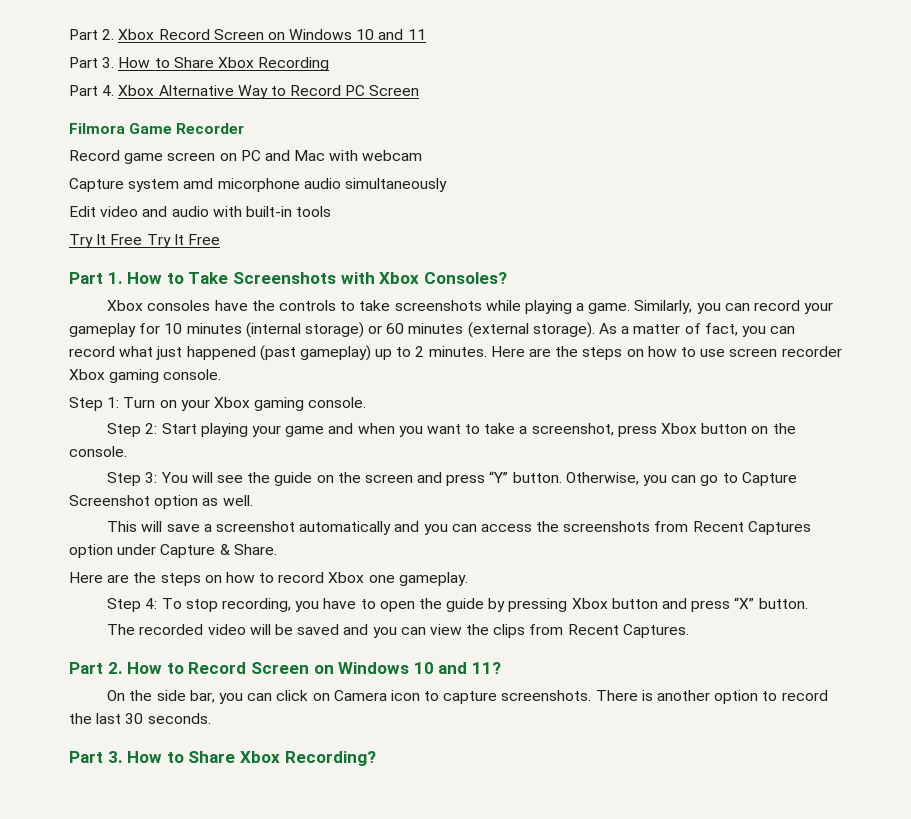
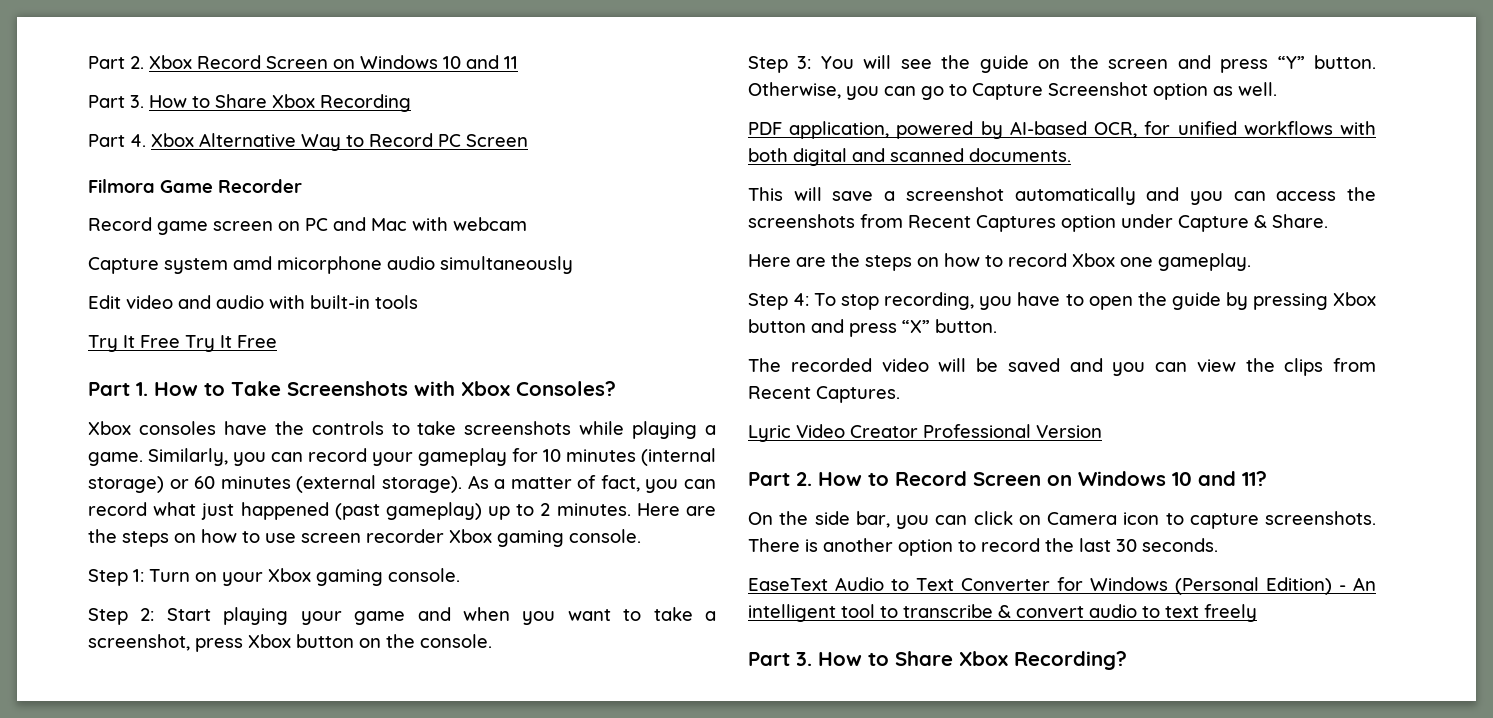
+ PDF application, powered by AI-based OCR, for unified workflows with both digital and scanned documents.
+ Lyric Video Creator Professional Version
+ EaseText Audio to Text Converter for Windows (Personal Edition) - An intelligent tool to transcribe & convert audio to text freely

